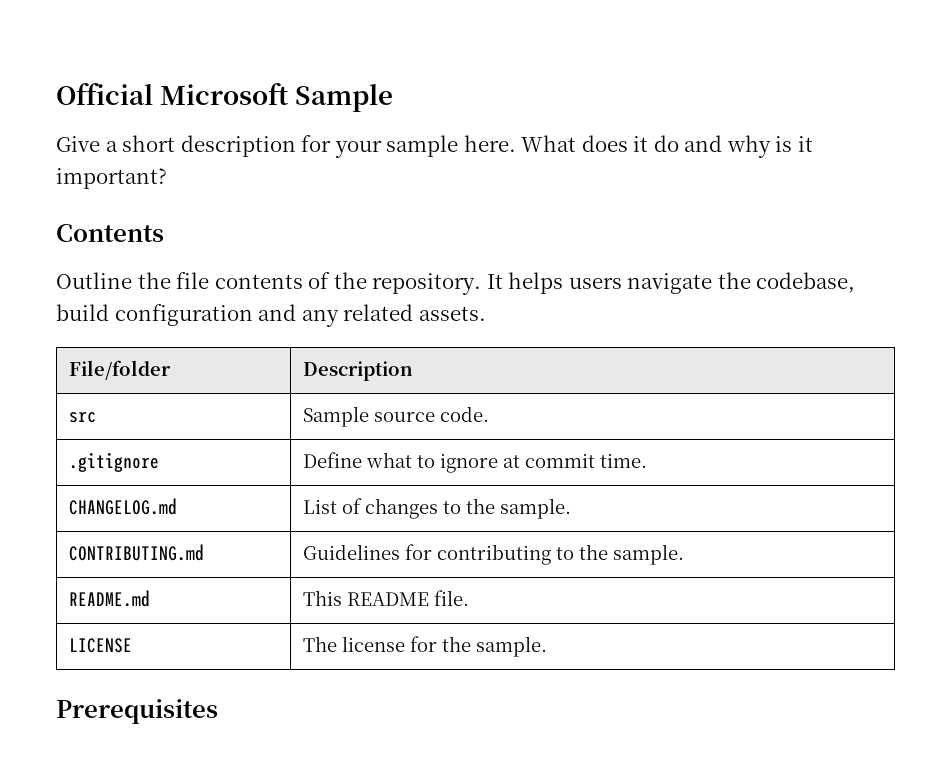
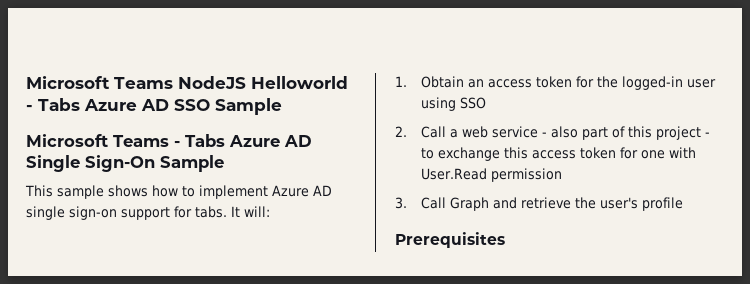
- Official Microsoft Sample
- Give a short description for your sample here. What does it do and why is it important?
- Contents
- Outline the file contents of the repository. It helps users navigate the codebase, build configuration and any related assets.
- File/folder | Description
- src | Sample source code.
- .gitignore | Define what to ignore at commit time.
- CHANGELOG.md | List of changes to the sample.
- CONTRIBUTING.md | Guidelines for contributing to the sample.
- README.md | This README file.
- LICENSE | The license for the sample.
+ Microsoft Teams NodeJS Helloworld - Tabs Azure AD SSO Sample
+ Microsoft Teams - Tabs Azure AD Single Sign-On Sample
+ This sample shows how to implement Azure AD single sign-on support for tabs. It will:
+ 1. Obtain an access token for the logged-in user using SSO
+ 2. Call a web service - also part of this project - to exchange this access token for one with User.Read permission
+ 3. Call Graph and retrieve the user's profile

